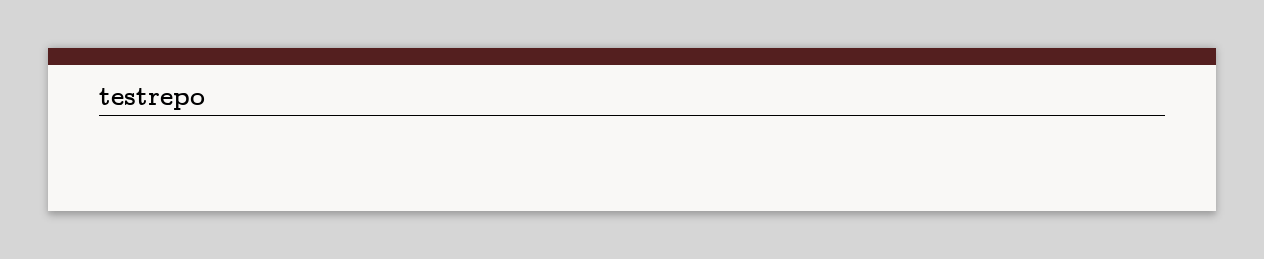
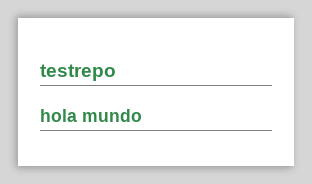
+ hola mundo

